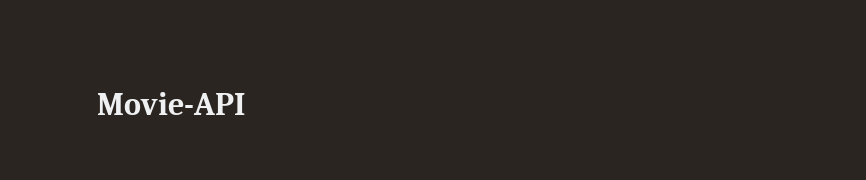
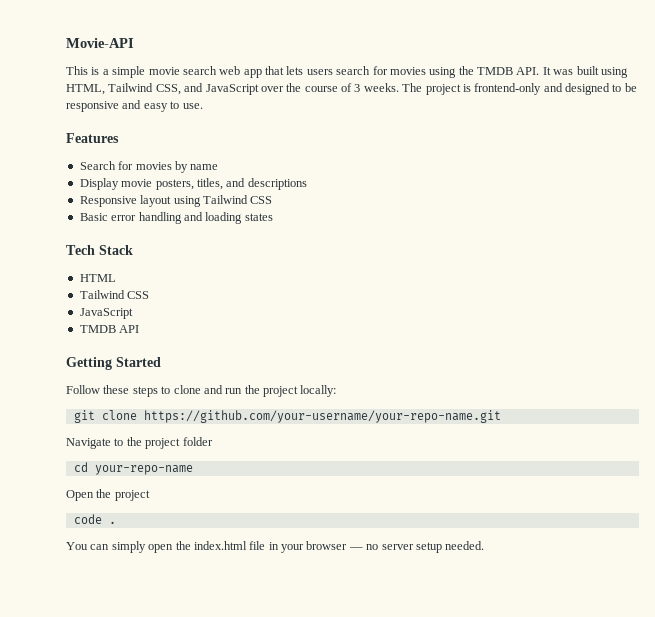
+ This is a simple movie search web app that lets users search for movies using the TMDB API. It was built using HTML, Tailwind CSS, and JavaScript over the course of 3 weeks. The project is frontend-only and designed to be responsive and easy to use.
+ Features
+ Search for movies by name
+ Display movie posters, titles, and descriptions
+ Responsive layout using Tailwind CSS
+ Basic error handling and loading states
+ Tech Stack
+ HTML
+ Tailwind CSS
+ JavaScript
+ TMDB API
+ Getting Started
+ Follow these steps to clone and run the project locally:
+ git clone https://github.com/your-username/your-repo-name.git
+ Navigate to the project folder
+ cd your-repo-name
+ Open the project
+ code .
+ You can simply open the index.html file in your browser — no server setup needed.

